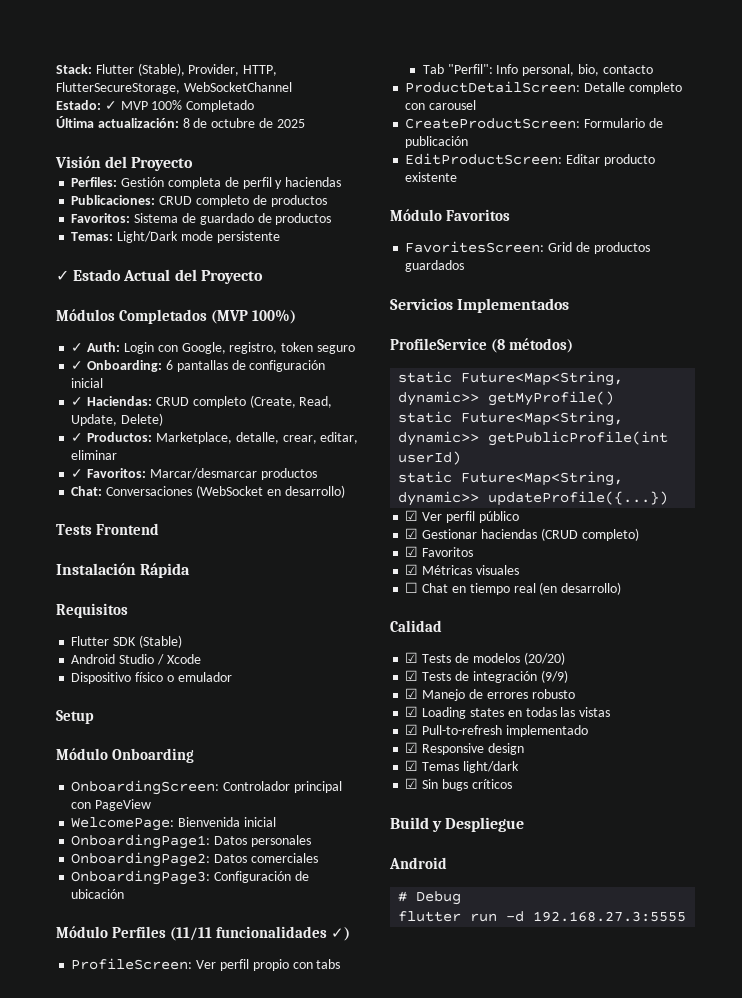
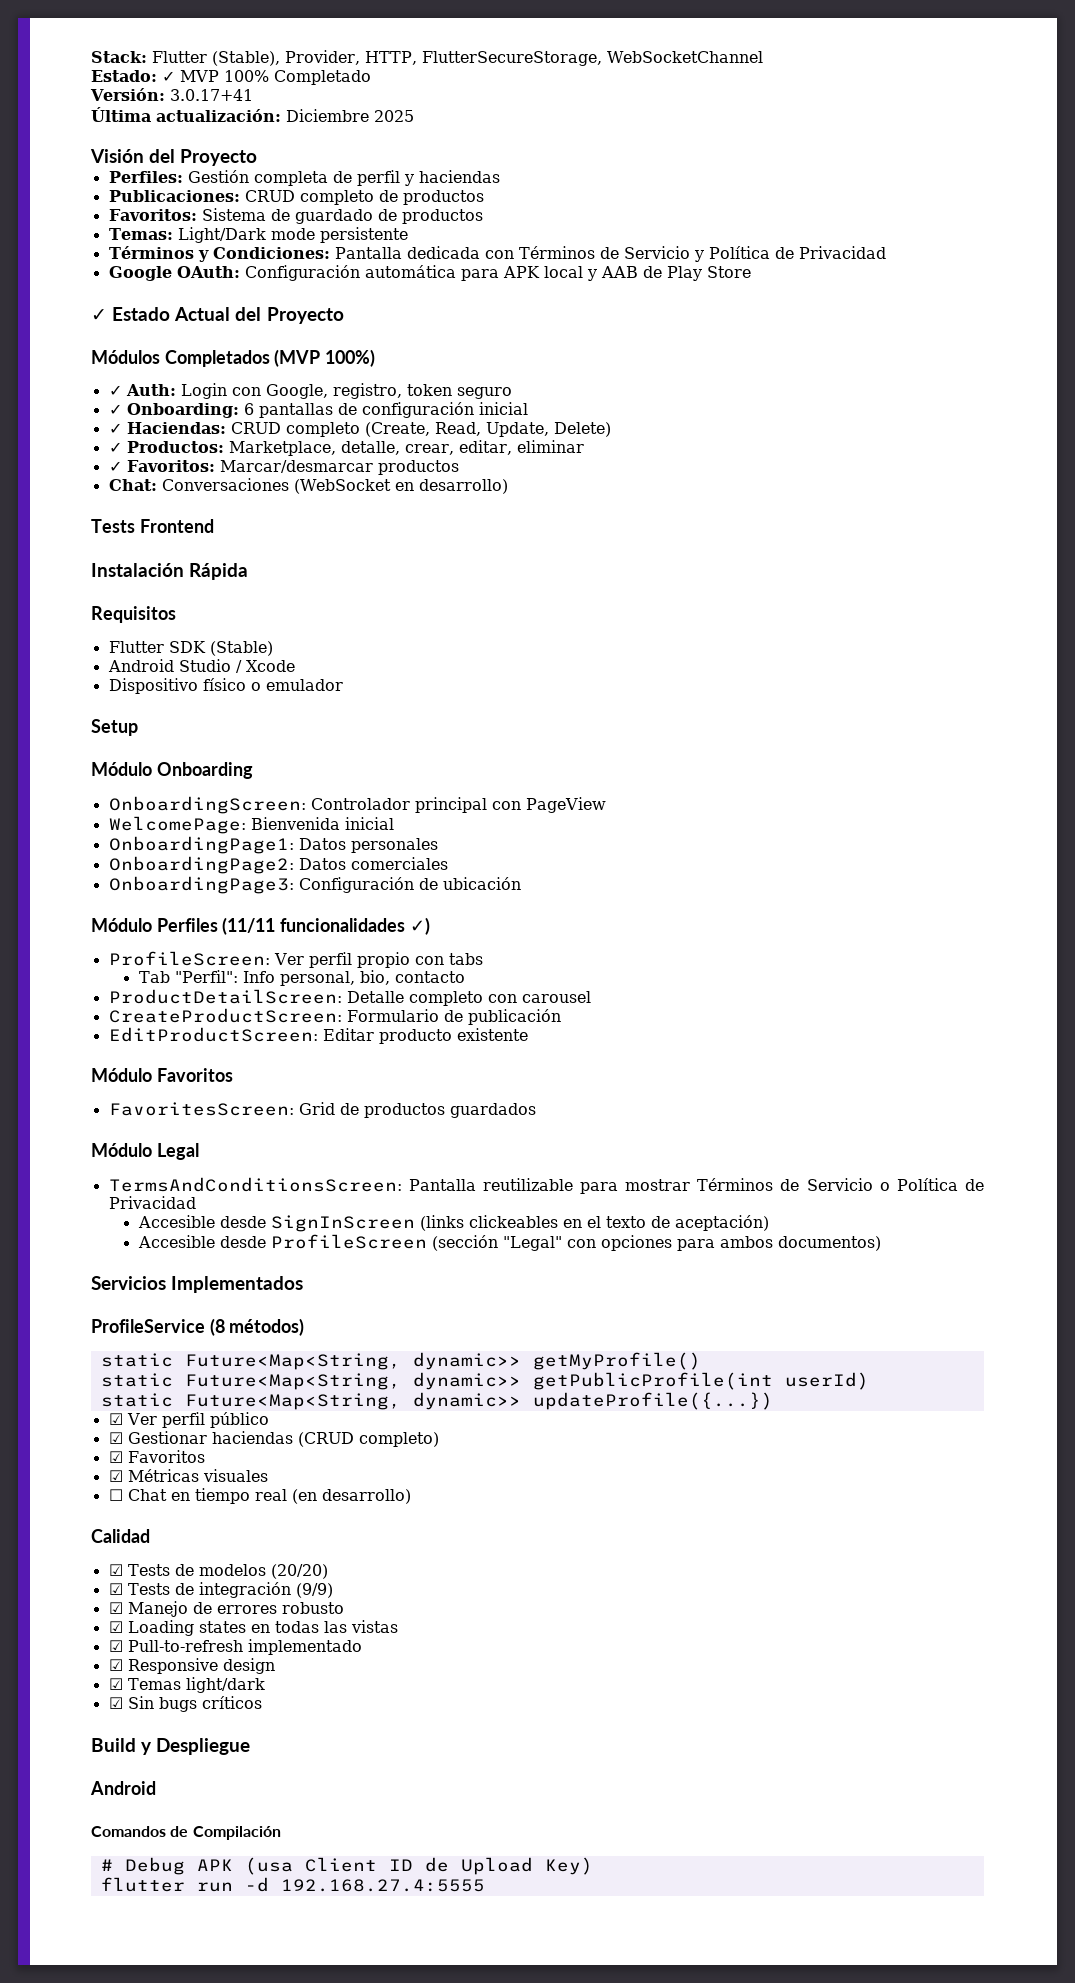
+ Versión: 3.0.17+41
- Última actualización: 8 de octubre de 2025
+ Última actualización: Diciembre 2025
+ Términos y Condiciones: Pantalla dedicada con Términos de Servicio y Política de Privacidad
+ Google OAuth: Configuración automática para APK local y AAB de Play Store
+ Módulo Legal
+ TermsAndConditionsScreen: Pantalla reutilizable para mostrar Términos de Servicio o Política de Privacidad
+ Accesible desde SignInScreen (links clickeables en el texto de aceptación)
+ Accesible desde ProfileScreen (sección "Legal" con opciones para ambos documentos)
+ Comandos de Compilación
- # Debug
+ # Debug APK (usa Client ID de Upload Key)
- flutter run -d 192.168.27.3:5555
+ flutter run -d 192.168.27.4:5555

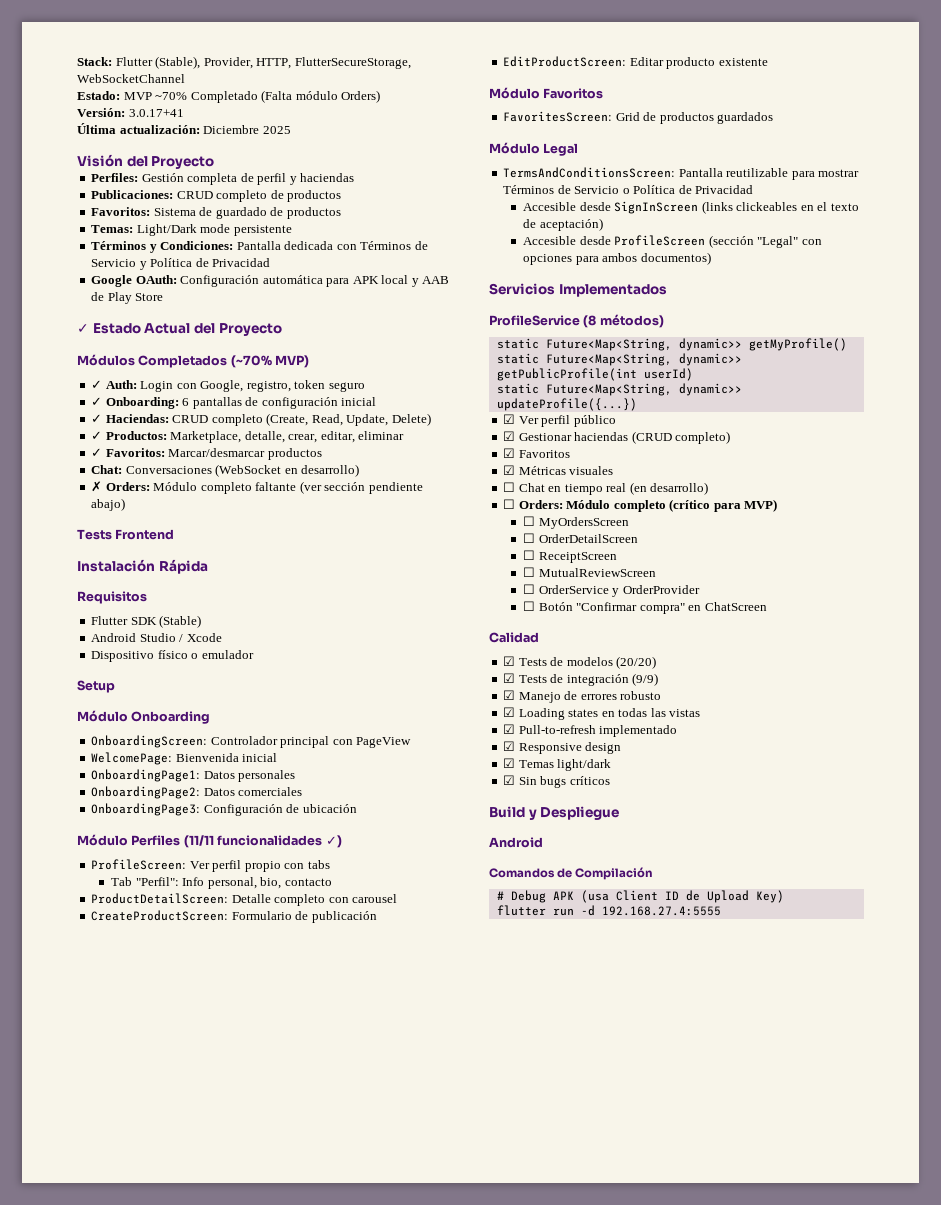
- Estado: ✓ MVP 100% Completado
+ Estado: MVP ~70% Completado (Falta módulo Orders)
- Módulos Completados (MVP 100%)
+ Módulos Completados (~70% MVP)
+ ✗ Orders: Módulo completo faltante (ver sección pendiente abajo)
+ ☐ Orders: Módulo completo (crítico para MVP)
+ ☐ MyOrdersScreen
+ ☐ OrderDetailScreen
+ ☐ ReceiptScreen
+ ☐ MutualReviewScreen
+ ☐ OrderService y OrderProvider
+ ☐ Botón "Confirmar compra" en ChatScreen

